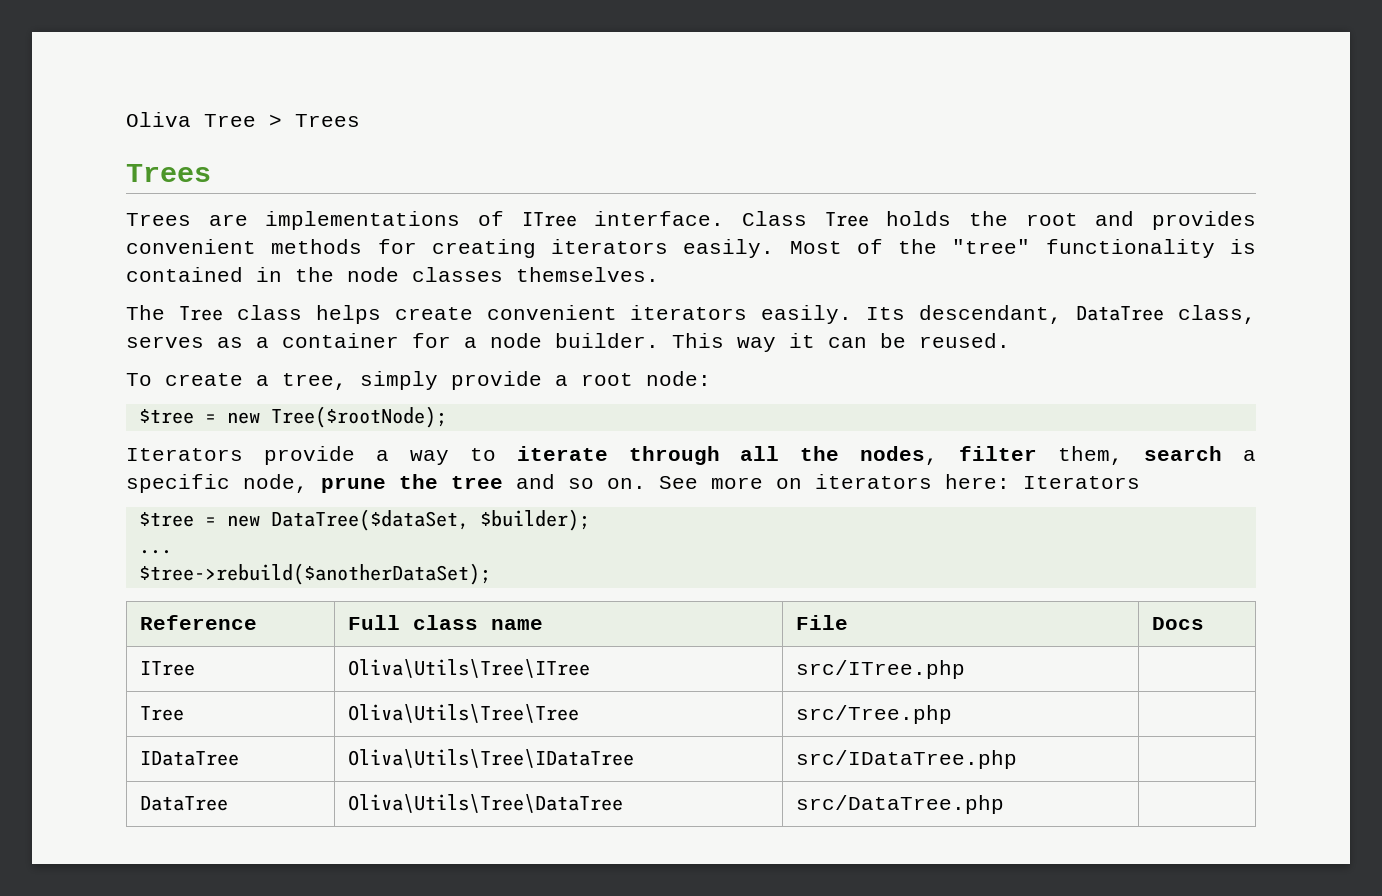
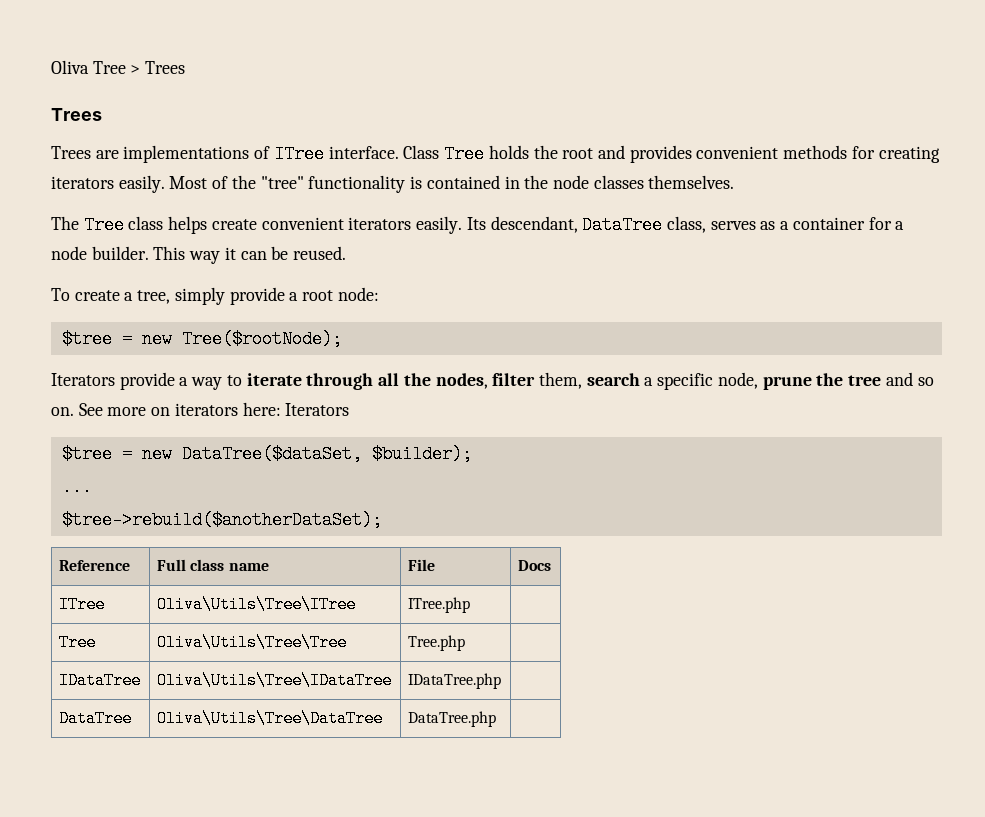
- ITree | Oliva\Utils\Tree\ITree | src/ITree.php |
+ ITree | Oliva\Utils\Tree\ITree | ITree.php |
- Tree | Oliva\Utils\Tree\Tree | src/Tree.php |
+ Tree | Oliva\Utils\Tree\Tree | Tree.php |
- IDataTree | Oliva\Utils\Tree\IDataTree | src/IDataTree.php |
+ IDataTree | Oliva\Utils\Tree\IDataTree | IDataTree.php |
- DataTree | Oliva\Utils\Tree\DataTree | src/DataTree.php |
+ DataTree | Oliva\Utils\Tree\DataTree | DataTree.php |

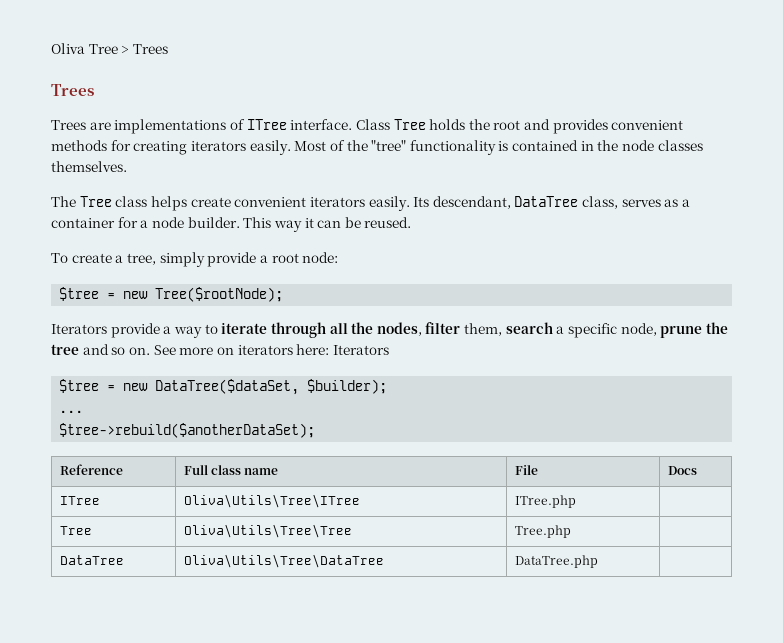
- IDataTree | Oliva\Utils\Tree\IDataTree | IDataTree.php |

